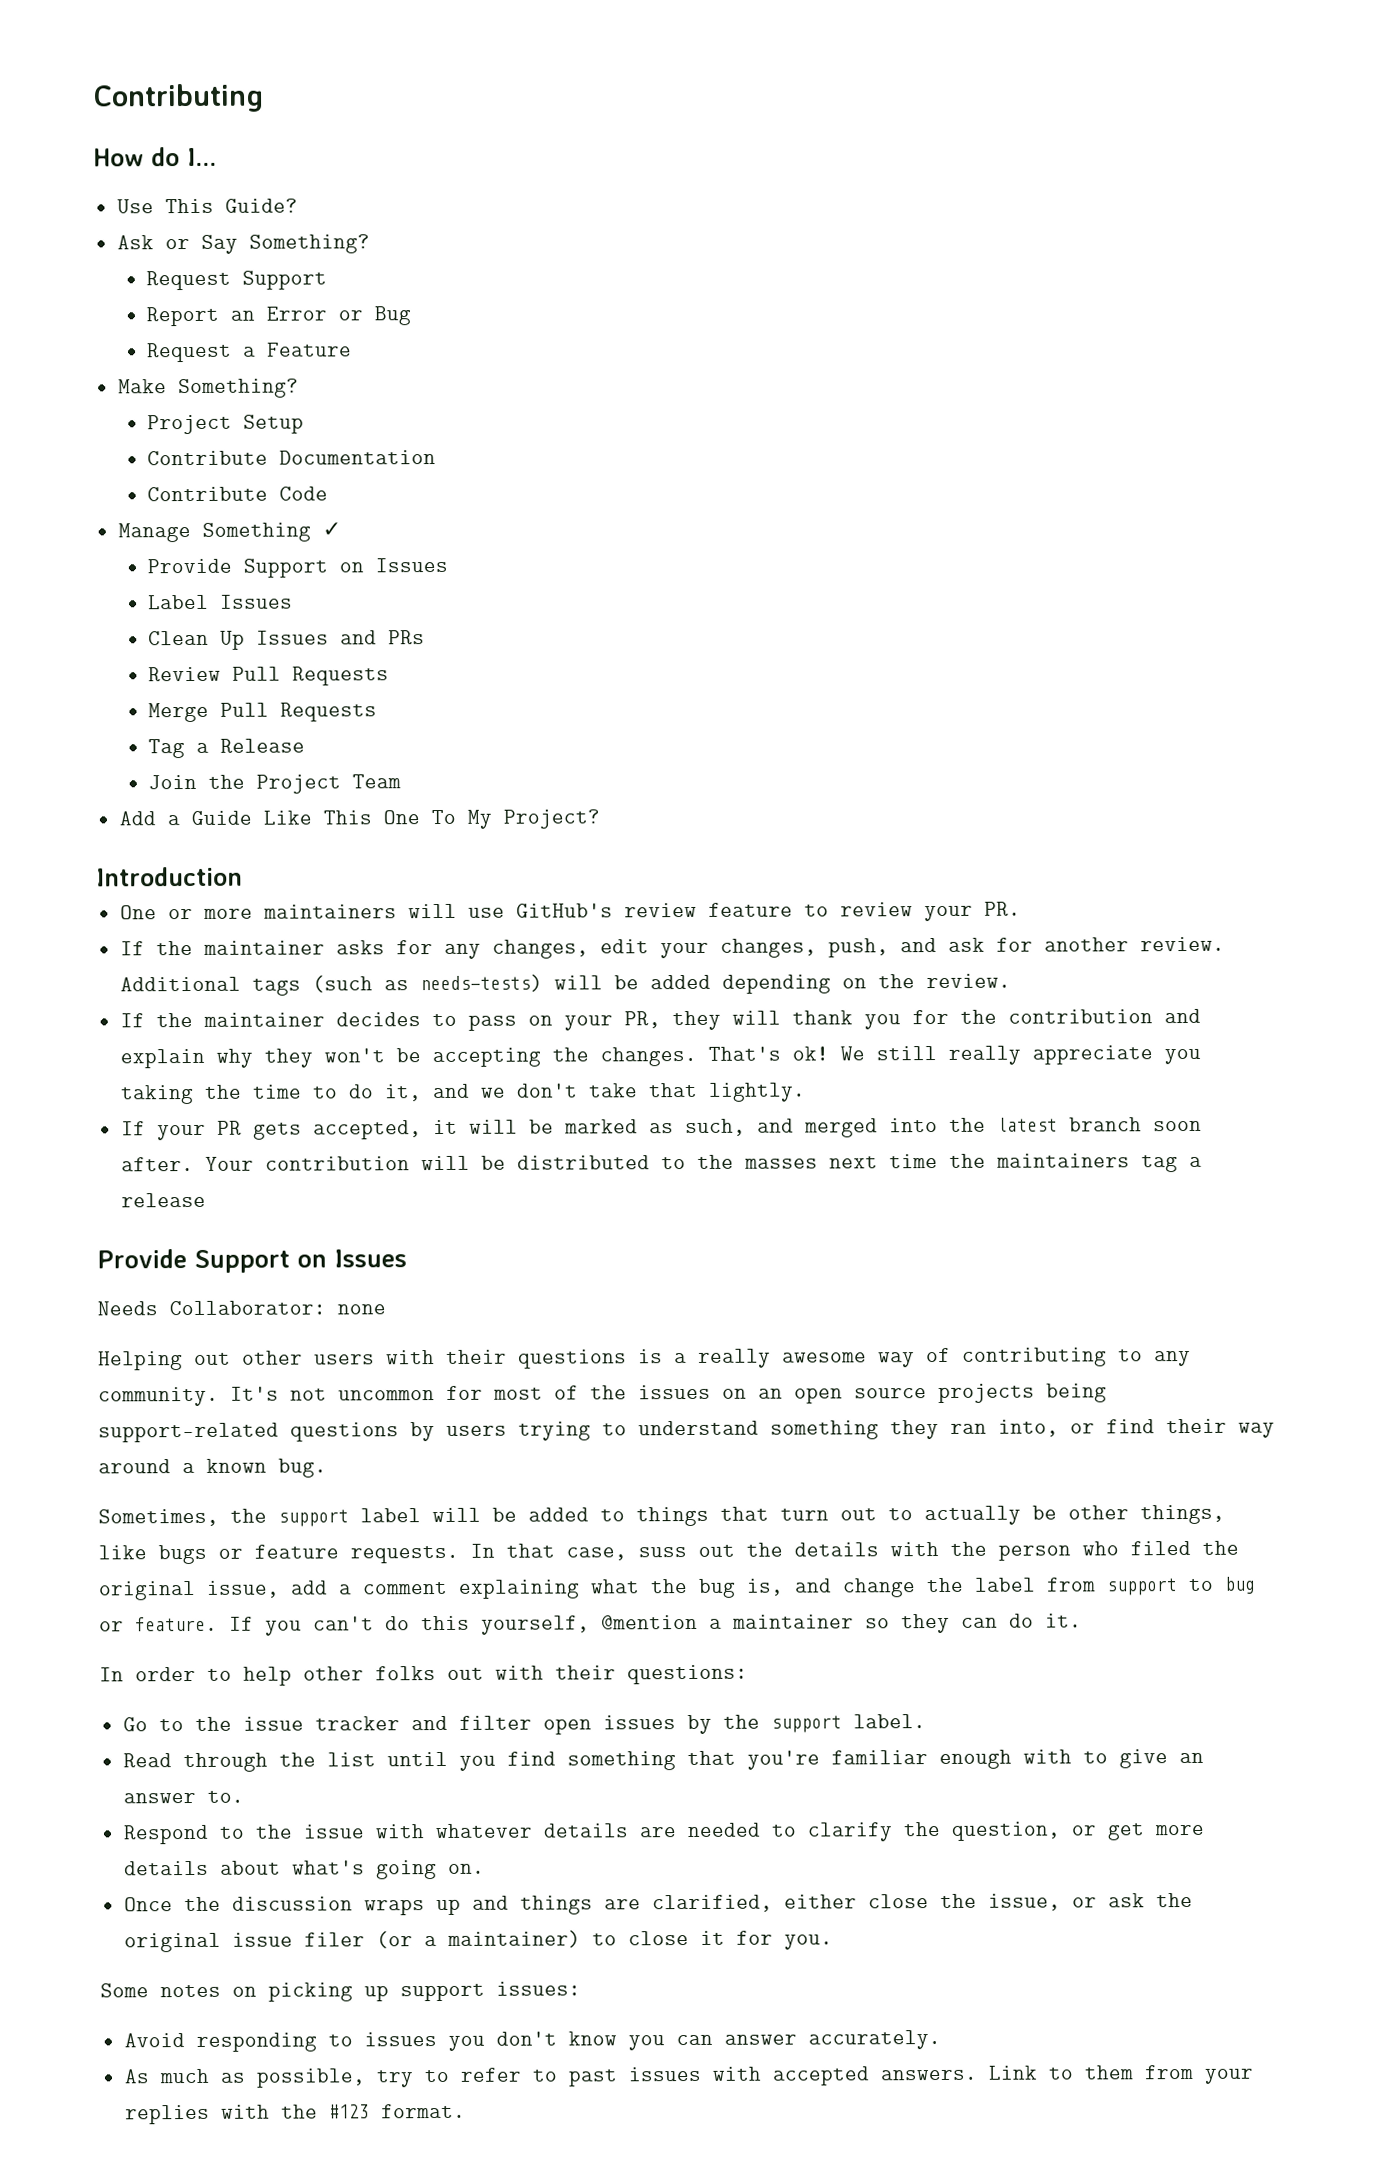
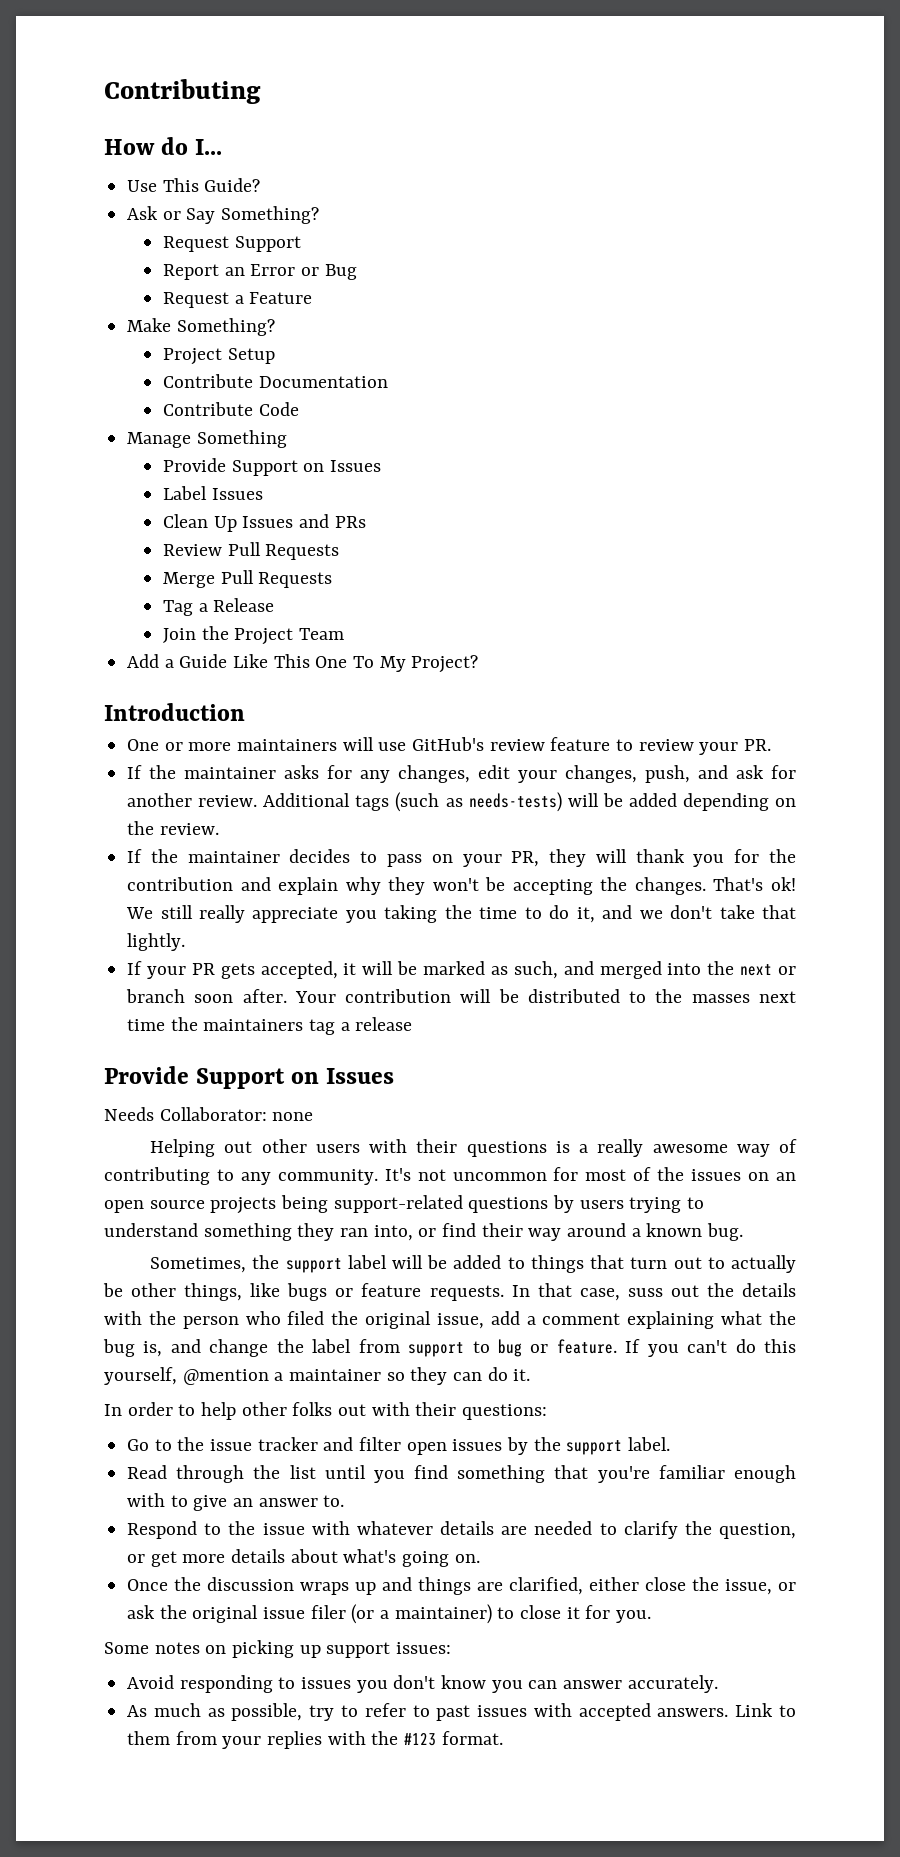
- Manage Something ✓
+ Manage Something
- If your PR gets accepted, it will be marked as such, and merged into the latest branch soon after.
+ If your PR gets accepted, it will be marked as such, and merged into the next or branch soon after.

